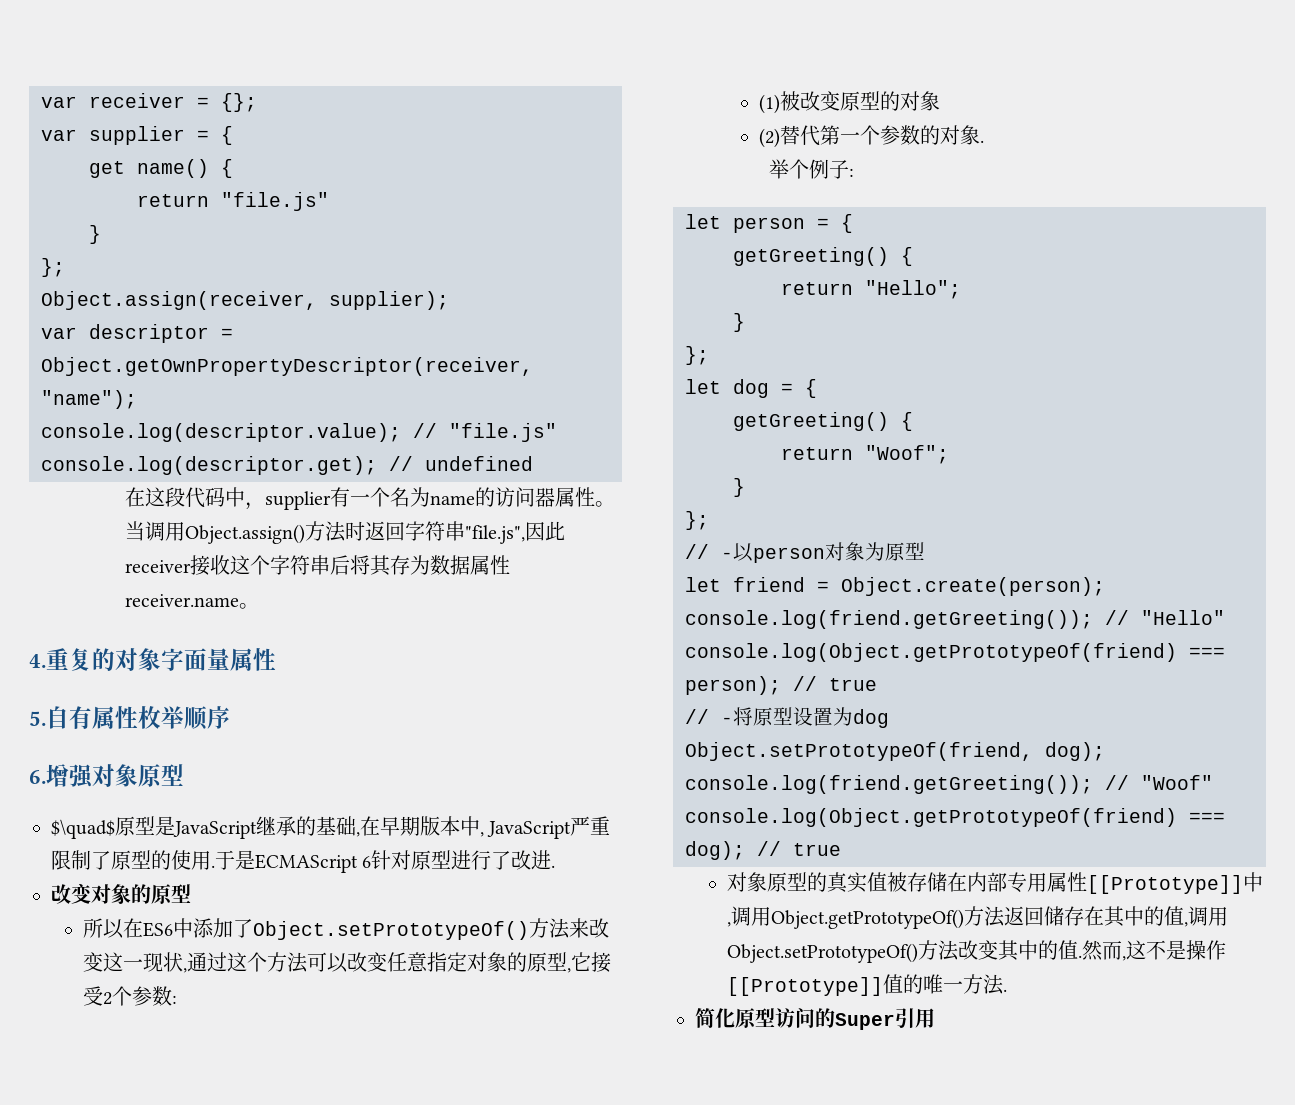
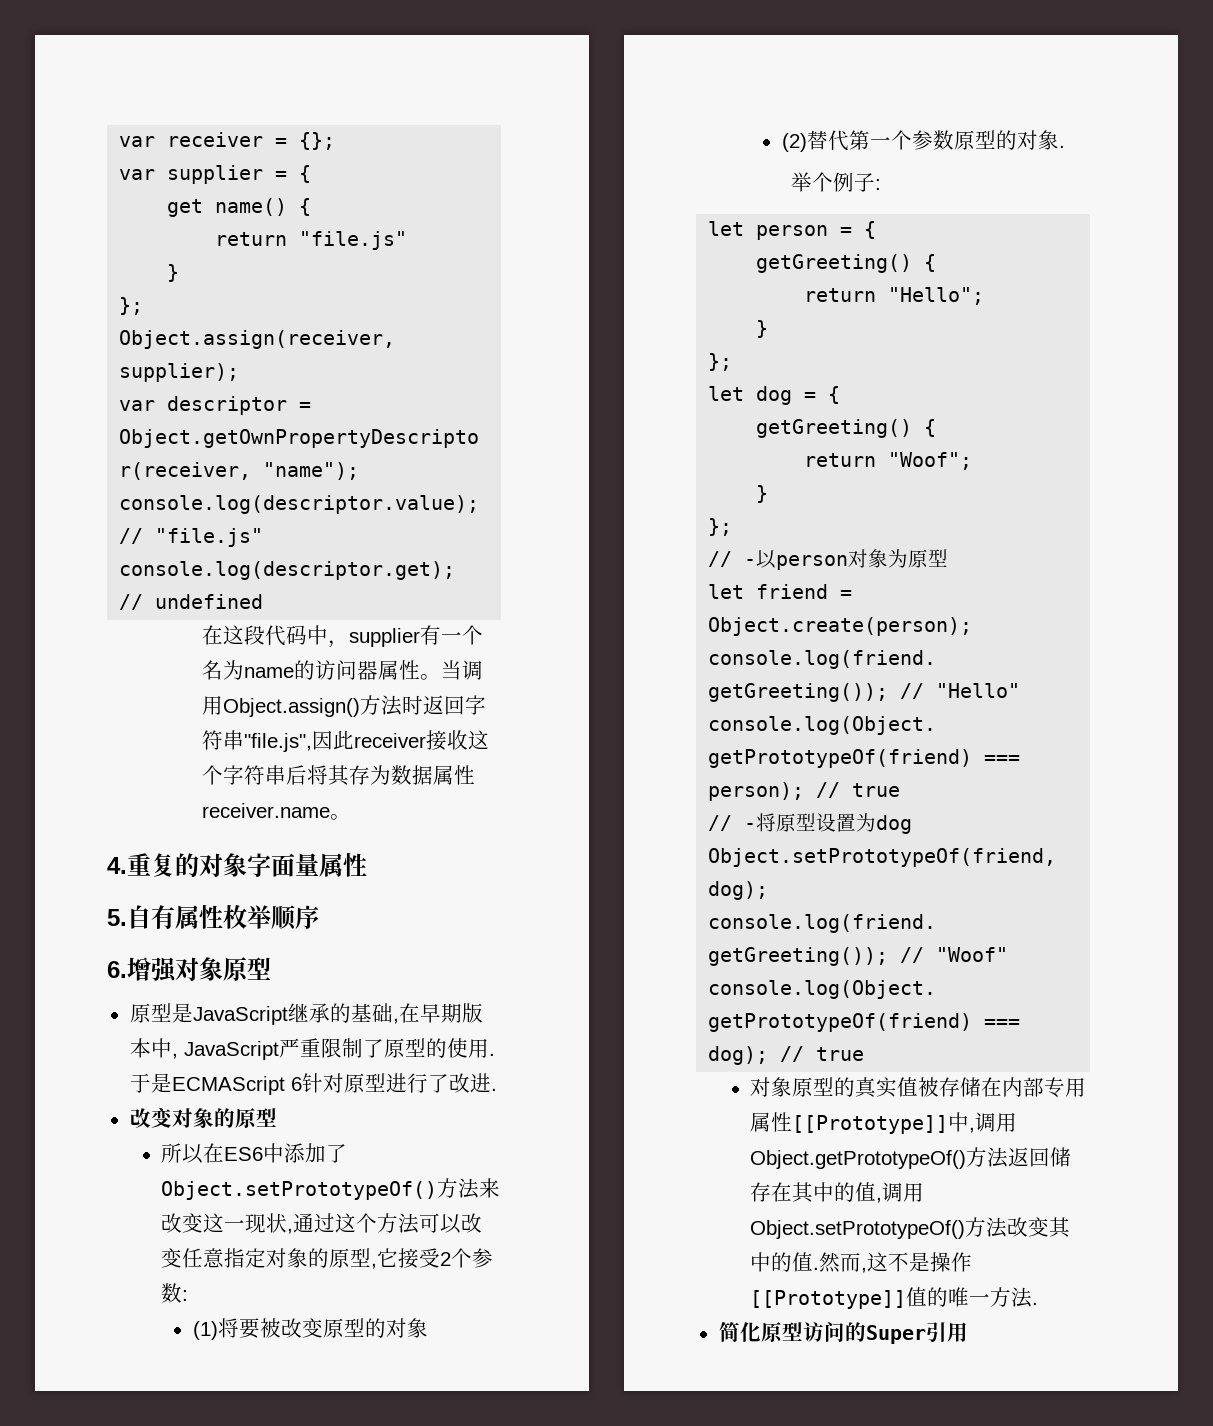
- $\quad$原型是JavaScript继承的基础,在早期版本中, JavaScript严重限制了原型的使用.
+ 原型是JavaScript继承的基础,在早期版本中, JavaScript严重限制了原型的使用.
- (1)被改变原型的对象
+ (1)将要被改变原型的对象
- (2)替代第一个参数的对象.
+ (2)替代第一个参数原型的对象.

